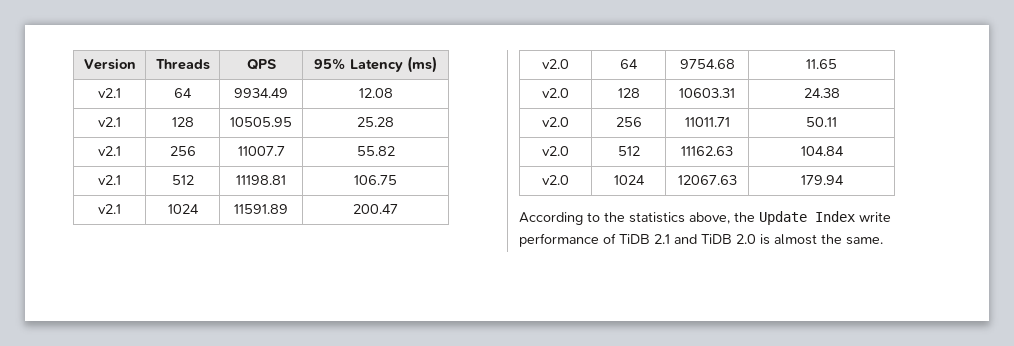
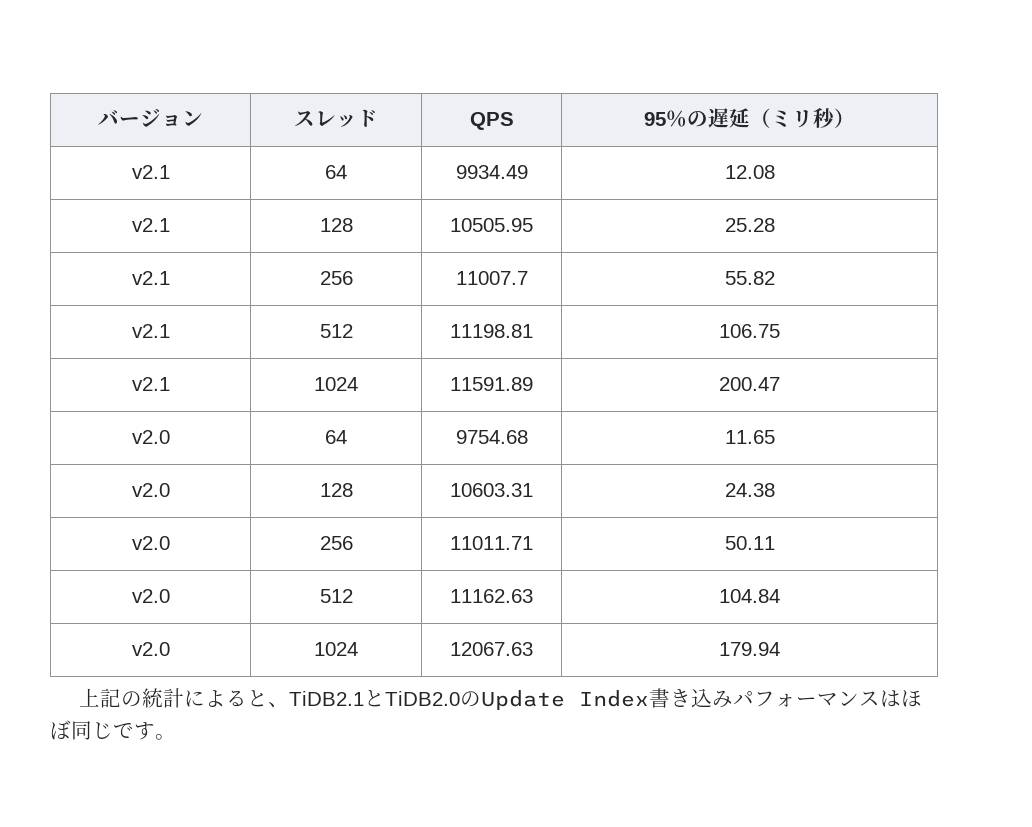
- Version | Threads | QPS | 95% Latency (ms)
+ バージョン | スレッド | QPS | 95％の遅延（ミリ秒）
- According to the statistics above, the Update Index write performance of TiDB 2.1 and TiDB 2.0 is almost the same.
+ 上記の統計によると、TiDB2.1とTiDB2.0のUpdate Index書き込みパフォーマンスはほぼ同じです。

